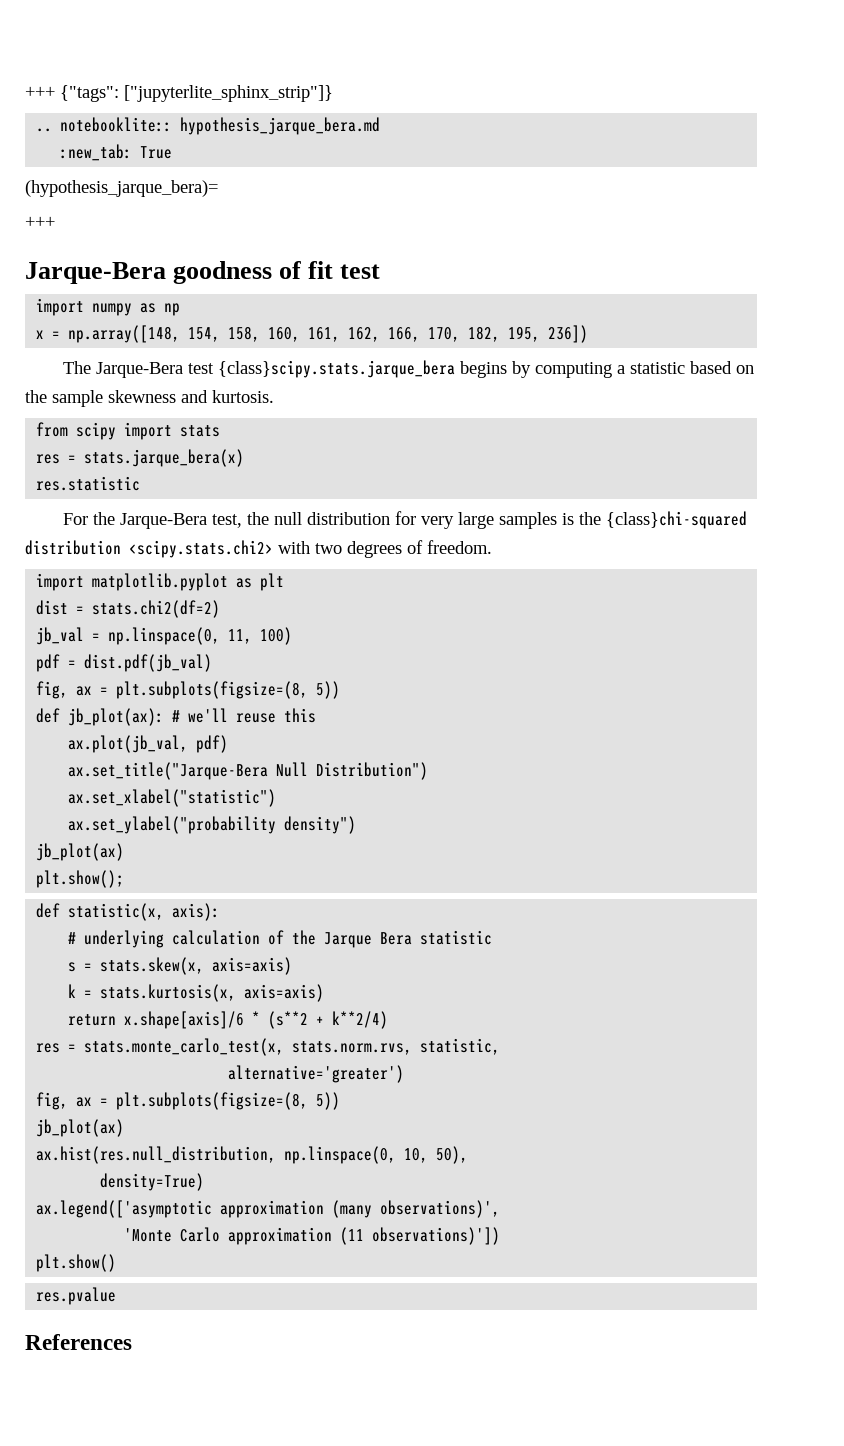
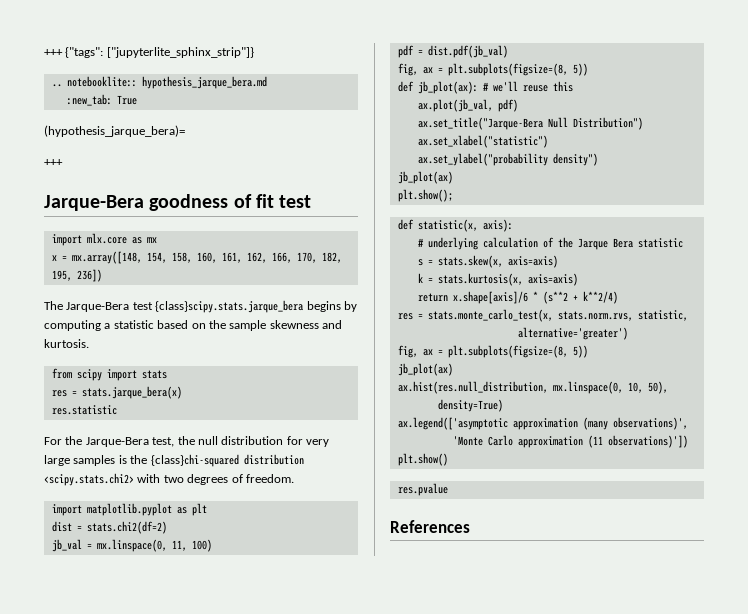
- import numpy as np
+ import mlx.core as mx
- x = np.array([148, 154, 158, 160, 161, 162, 166, 170, 182, 195, 236])
+ x = mx.array([148, 154, 158, 160, 161, 162, 166, 170, 182, 195, 236])
- jb_val = np.linspace(0, 11, 100)
+ jb_val = mx.linspace(0, 11, 100)
- ax.hist(res.null_distribution, np.linspace(0, 10, 50),
+ ax.hist(res.null_distribution, mx.linspace(0, 10, 50),

